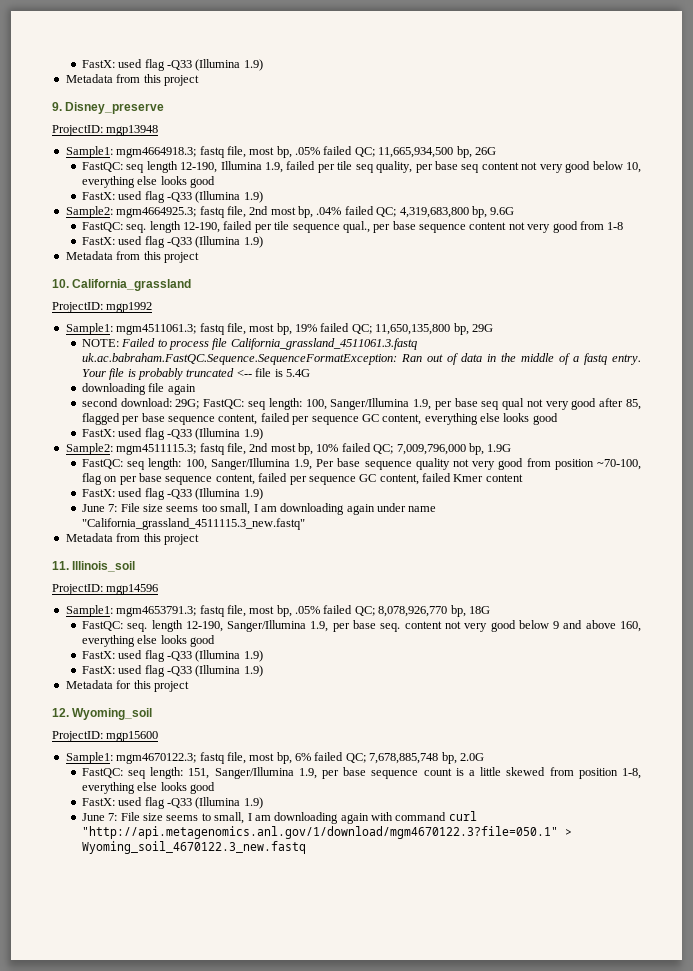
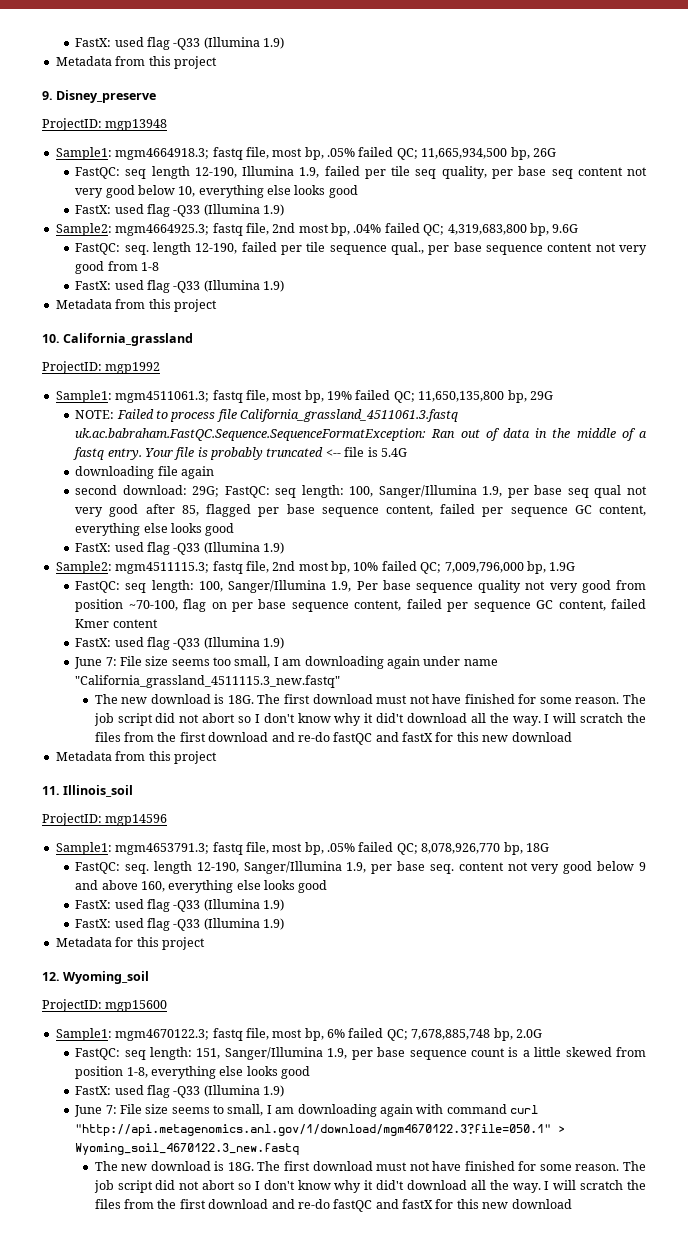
  June 7: File size seems too small, I am downloading again under name "California_grassland_4511115.3_new.fastq"
+ The new download is 18G. The first download must not have finished for some reason. The job script did not abort so I don't know why it did't download all the way. I will scratch the files from the first download and re-do fastQC and fastX for this new download
  June 7: File size seems to small, I am downloading again with command curl "http://api.metagenomics.anl.gov/1/download/mgm4670122.3?file=050.1" > Wyoming_soil_4670122.3_new.fastq
+ The new download is 18G. The first download must not have finished for some reason. The job script did not abort so I don't know why it did't download all the way. I will scratch the files from the first download and re-do fastQC and fastX for this new download

